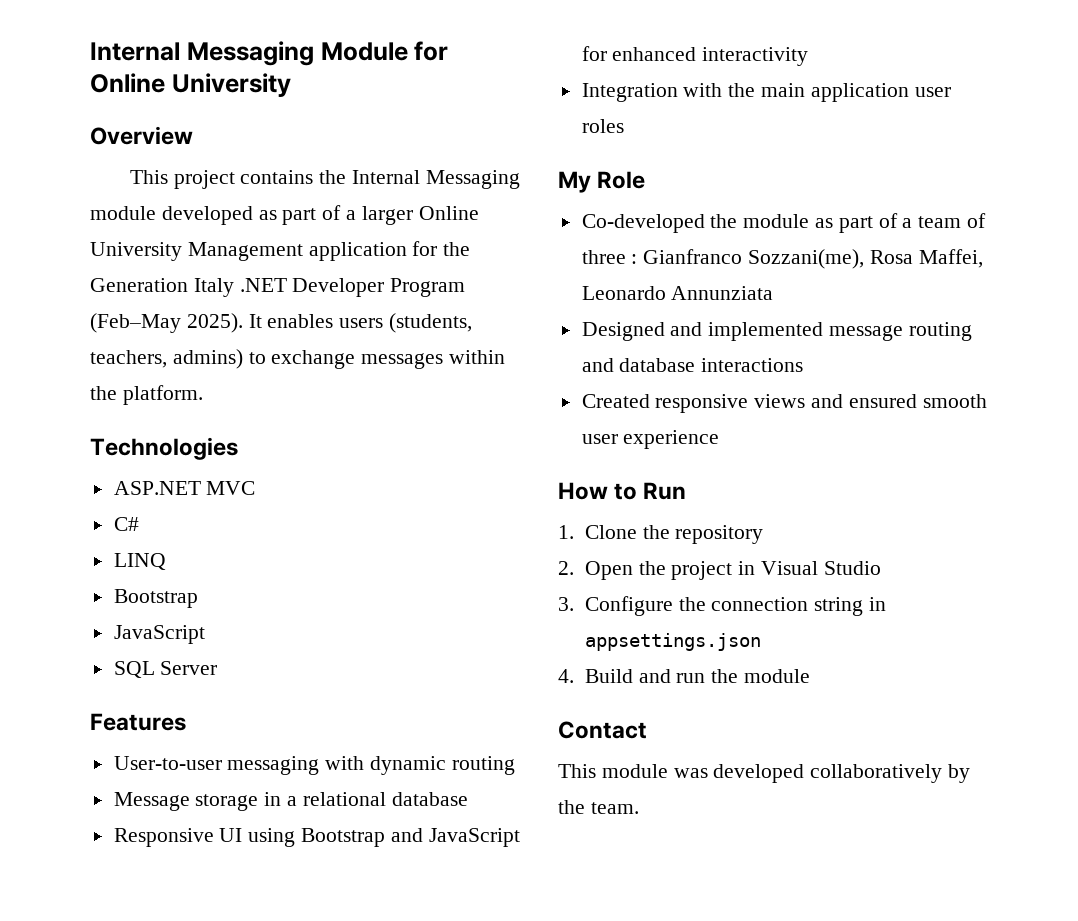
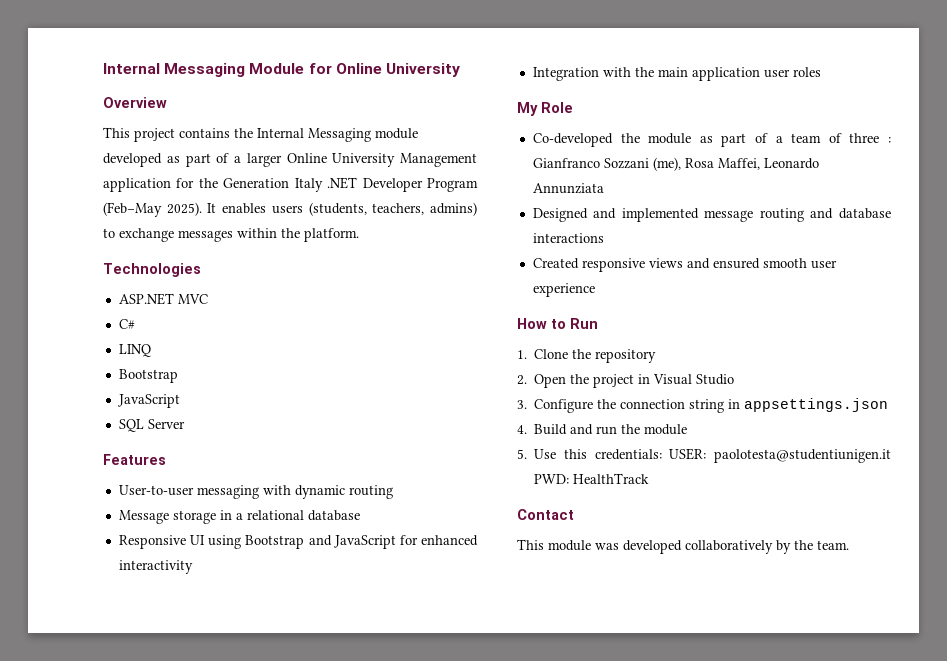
- Co-developed the module as part of a team of three : Gianfranco Sozzani(me), Rosa Maffei, Leonardo Annunziata
+ Co-developed the module as part of a team of three : Gianfranco Sozzani (me), Rosa Maffei, Leonardo Annunziata
+ 5. Use this credentials: USER: paolotesta@studentiunigen.it PWD: HealthTrack

